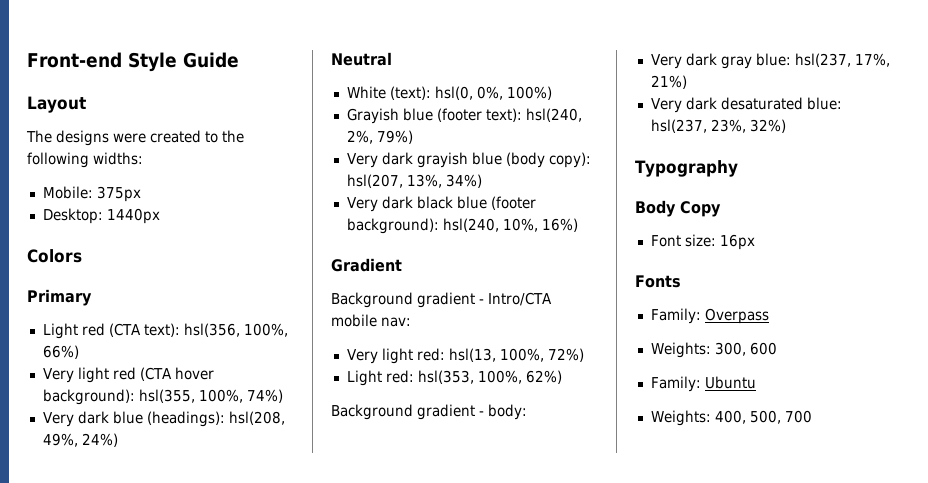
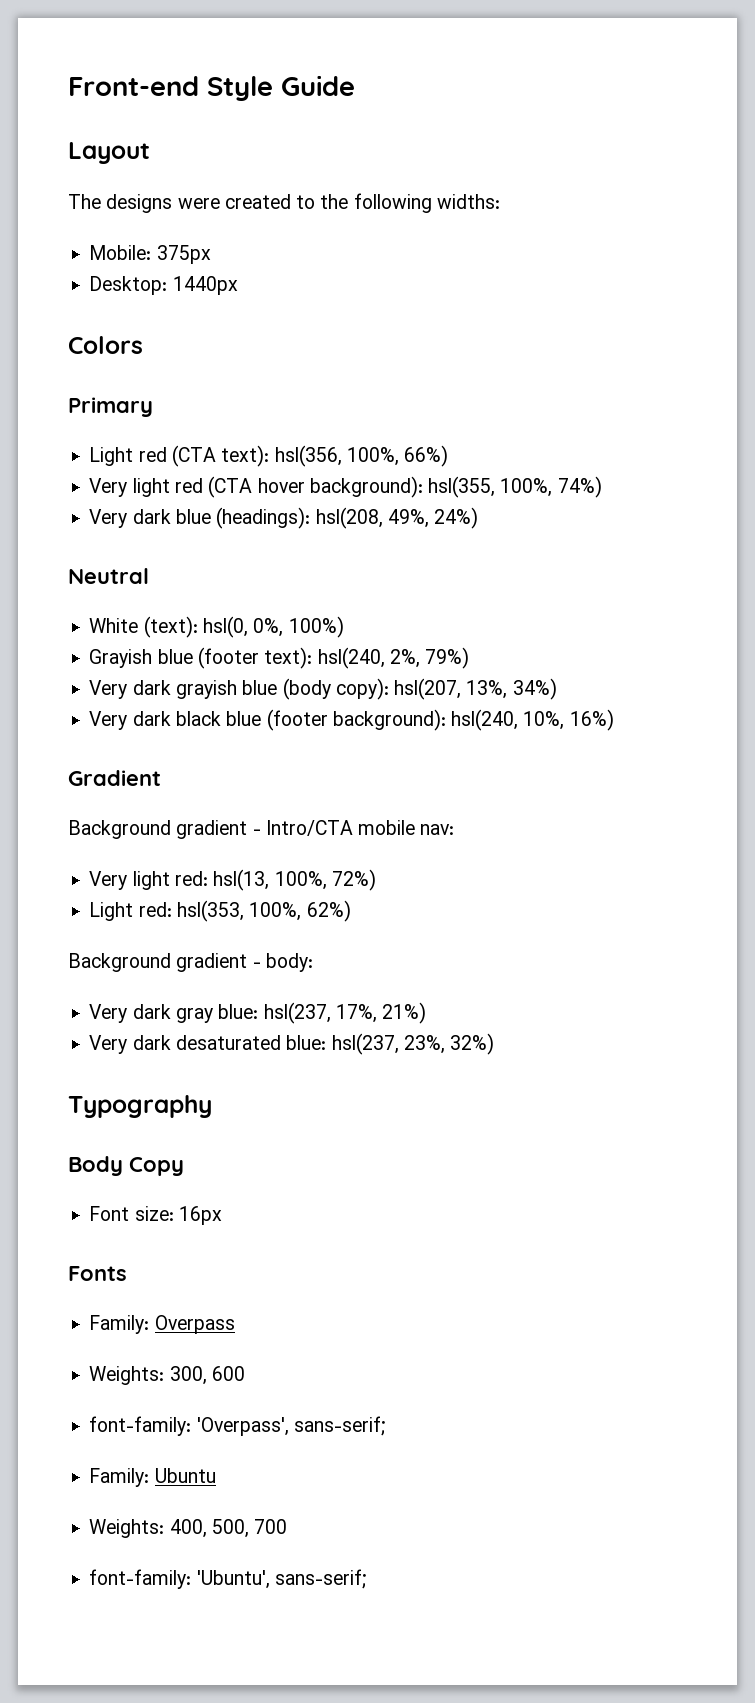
+ font-family: 'Overpass', sans-serif;
+ font-family: 'Ubuntu', sans-serif;

